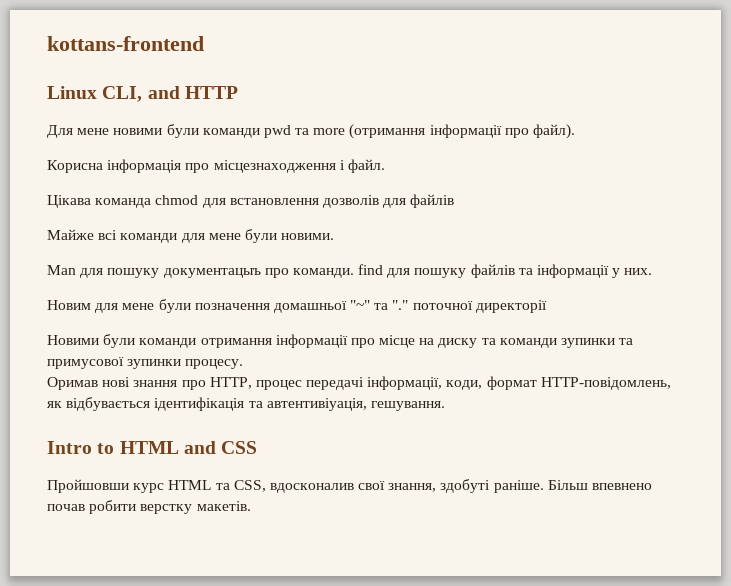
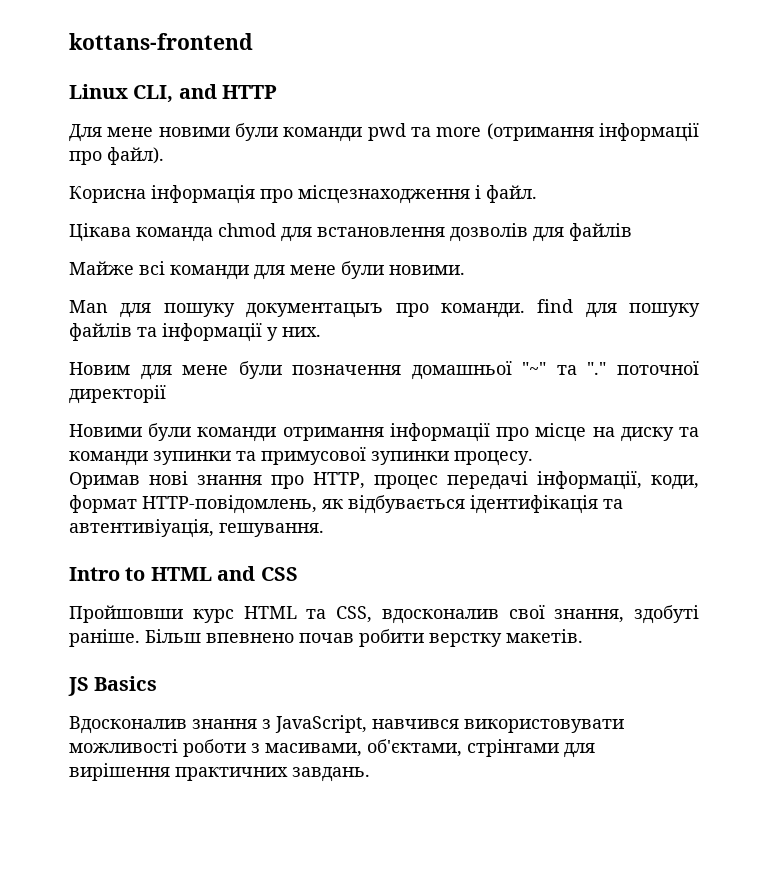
+ JS Basics
+ Вдосконалив знання з JavaScript, навчився використовувати можливості роботи з масивами, об'єктами, стрінгами для вирішення практичних завдань.

